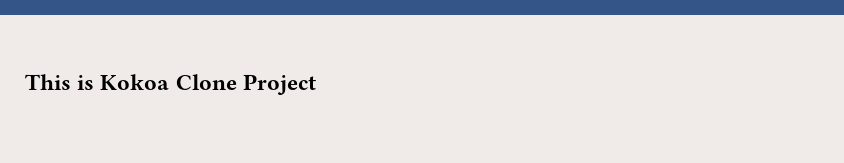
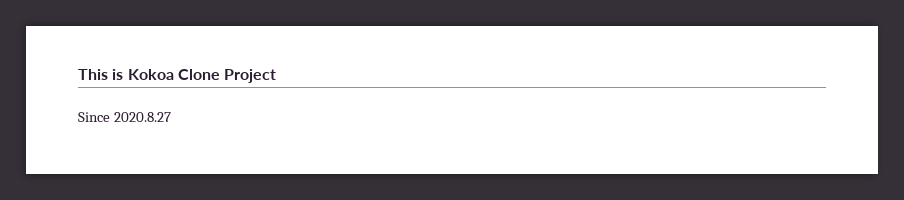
+ Since 2020.8.27

